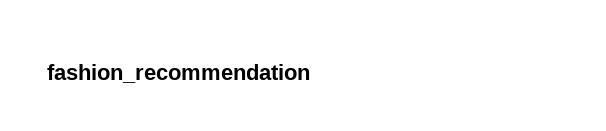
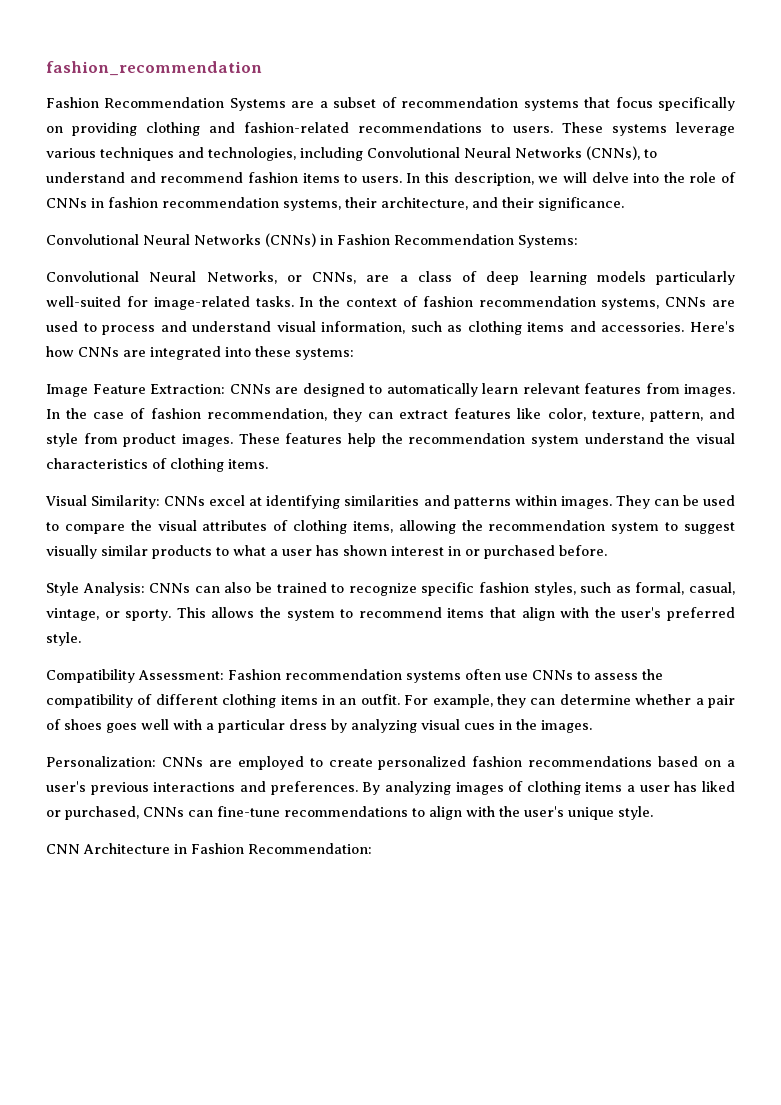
+ Fashion Recommendation Systems are a subset of recommendation systems that focus specifically on providing clothing and fashion-related recommendations to users. These systems leverage various techniques and technologies, including Convolutional Neural Networks (CNNs), to understand and recommend fashion items to users. In this description, we will delve into the role of CNNs in fashion recommendation systems, their architecture, and their significance.
+ Convolutional Neural Networks (CNNs) in Fashion Recommendation Systems:
+ Convolutional Neural Networks, or CNNs, are a class of deep learning models particularly well-suited for image-related tasks. In the context of fashion recommendation systems, CNNs are used to process and understand visual information, such as clothing items and accessories. Here's how CNNs are integrated into these systems:
+ Image Feature Extraction: CNNs are designed to automatically learn relevant features from images. In the case of fashion recommendation, they can extract features like color, texture, pattern, and style from product images. These features help the recommendation system understand the visual characteristics of clothing items.
+ Visual Similarity: CNNs excel at identifying similarities and patterns within images. They can be used to compare the visual attributes of clothing items, allowing the recommendation system to suggest visually similar products to what a user has shown interest in or purchased before.
+ Style Analysis: CNNs can also be trained to recognize specific fashion styles, such as formal, casual, vintage, or sporty. This allows the system to recommend items that align with the user's preferred style.
+ Compatibility Assessment: Fashion recommendation systems often use CNNs to assess the compatibility of different clothing items in an outfit. For example, they can determine whether a pair of shoes goes well with a particular dress by analyzing visual cues in the images.
+ Personalization: CNNs are employed to create personalized fashion recommendations based on a user's previous interactions and preferences. By analyzing images of clothing items a user has liked or purchased, CNNs can fine-tune recommendations to align with the user's unique style.
+ CNN Architecture in Fashion Recommendation:

